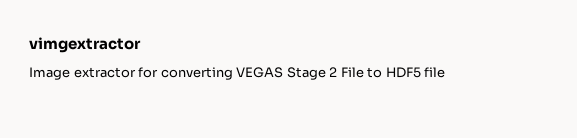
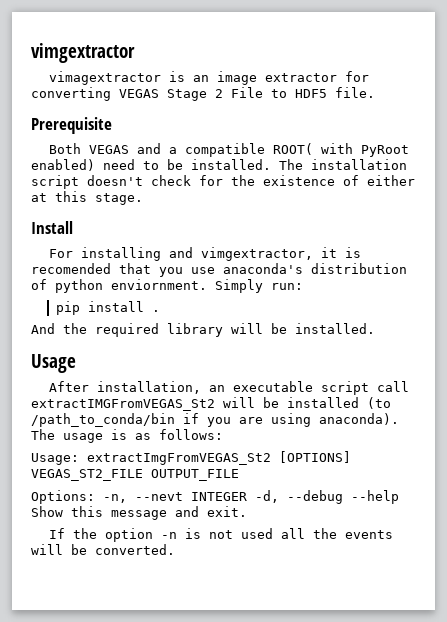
- Image extractor for converting VEGAS Stage 2 File to HDF5 file
+ vimagextractor is an image extractor for converting VEGAS Stage 2 File to HDF5 file.
+ Prerequisite
+ Both VEGAS and a compatible ROOT( with PyRoot enabled) need to be installed. The installation script doesn't check for the existence of either at this stage.
+ Install
+ For installing and vimgextractor, it is recomended that you use anaconda's distribution of python enviornment. Simply run:
+ pip install .
+ And the required library will be installed.
+ Usage
+ After installation, an executable script call extractIMGFromVEGAS_St2 will be installed (to /path_to_conda/bin if you are using anaconda). The usage is as follows:
+ Usage: extractImgFromVEGAS_St2 [OPTIONS] VEGAS_ST2_FILE OUTPUT_FILE
+ Options: -n, --nevt INTEGER -d, --debug --help Show this message and exit.
+ If the option -n is not used all the events will be converted.

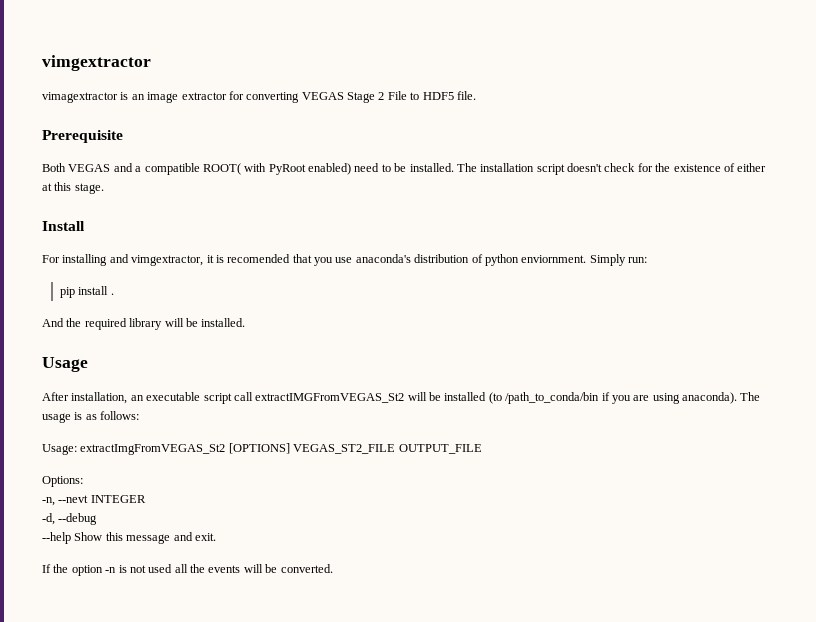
- Options: -n, --nevt INTEGER -d, --debug --help Show this message and exit.
+ Options:
+ -n, --nevt INTEGER
+ -d, --debug
+ --help Show this message and exit.

